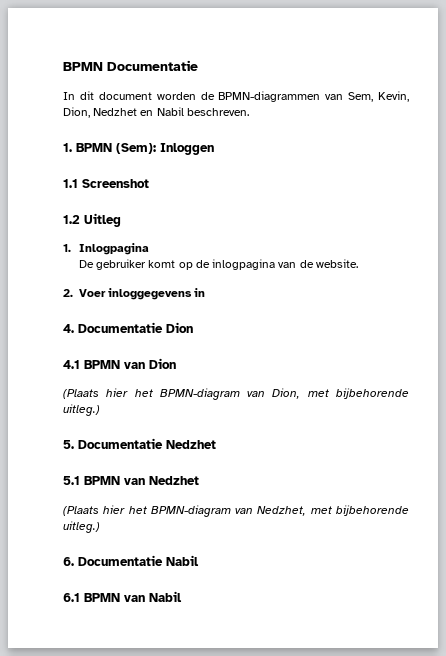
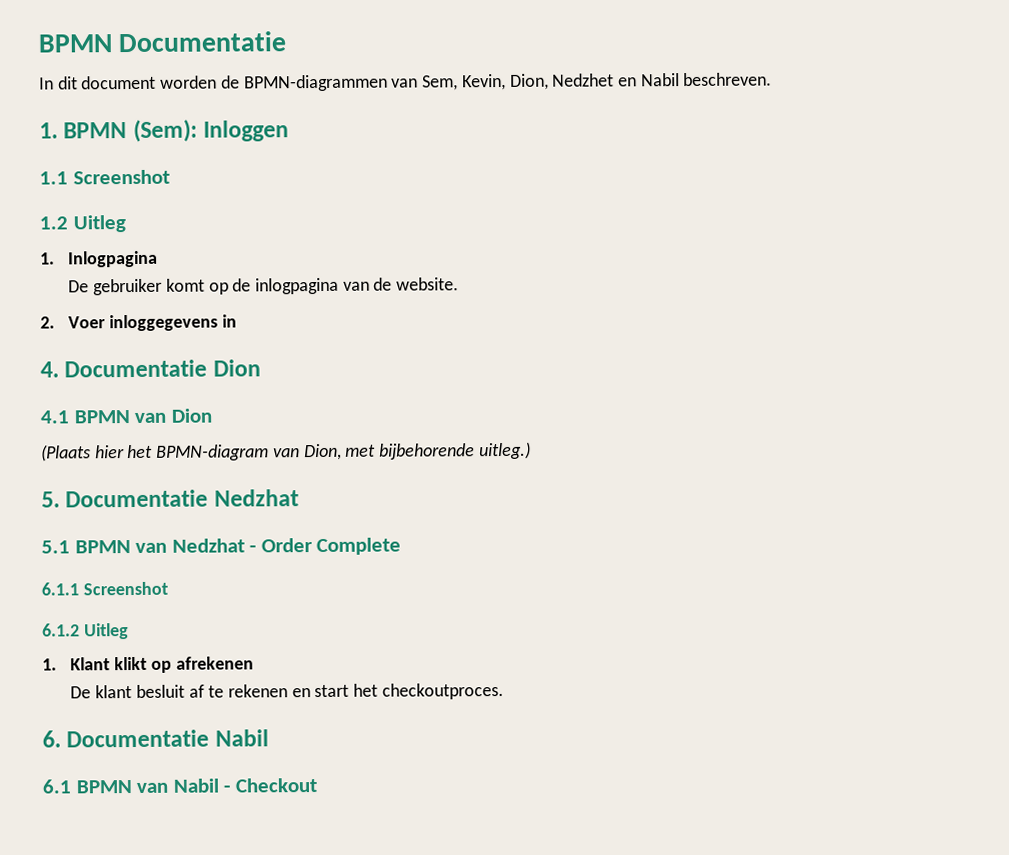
- 5. Documentatie Nedzhet
+ 5. Documentatie Nedzhat
- 5.1 BPMN van Nedzhet
- (Plaats hier het BPMN-diagram van Nedzhet, met bijbehorende uitleg.)
+ 5.1 BPMN van Nedzhat - Order Complete
+ 6.1.1 Screenshot
+ 6.1.2 Uitleg
+ 1. Klant klikt op afrekenen
+ De klant besluit af te rekenen en start het checkoutproces.
- 6.1 BPMN van Nabil
+ 6.1 BPMN van Nabil - Checkout

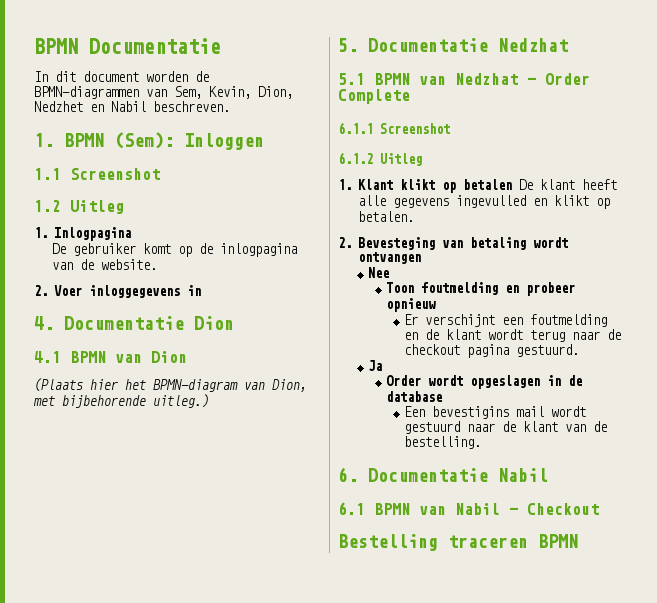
- 1. Klant klikt op afrekenen
- De klant besluit af te rekenen en start het checkoutproces.
+ 1. Klant klikt op betalen De klant heeft alle gegevens ingevulled en klikt op betalen.
+ 2. Bevesteging van betaling wordt ontvangen
+ Nee
+ Toon foutmelding en probeer opnieuw
+ Er verschijnt een foutmelding en de klant wordt terug naar de checkout pagina gestuurd.
+ Ja
+ Order wordt opgeslagen in de database
+ Een bevestigins mail wordt gestuurd naar de klant van de bestelling.
+ Bestelling traceren BPMN

